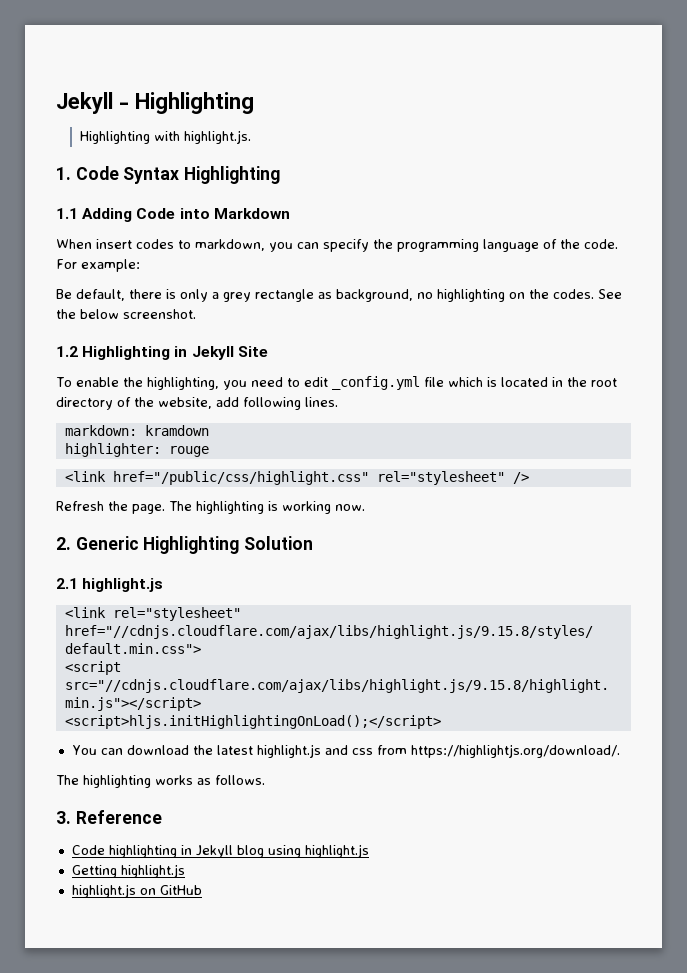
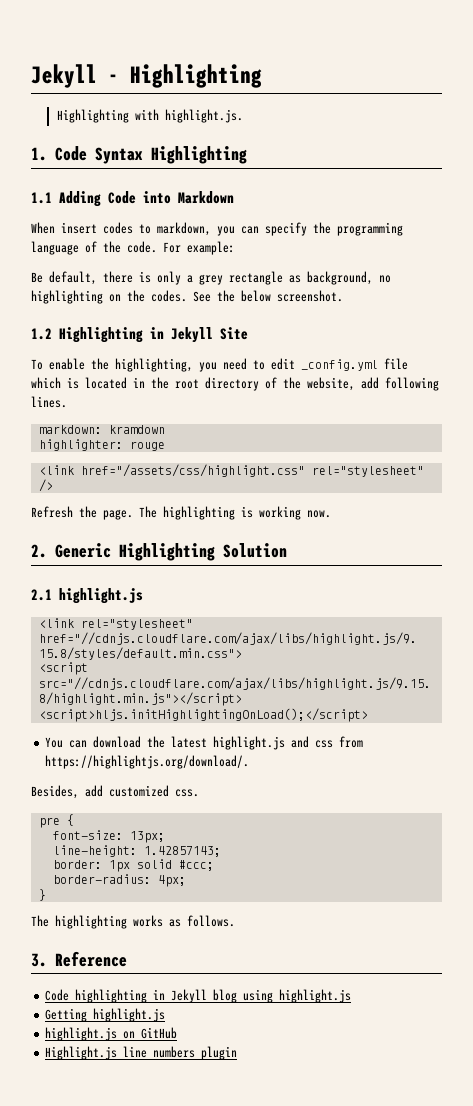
- <link href="/public/css/highlight.css" rel="stylesheet" />
+ <link href="/assets/css/highlight.css" rel="stylesheet" />
+ Besides, add customized css.
+ pre {
+ font-size: 13px;
+ line-height: 1.42857143;
+ border: 1px solid #ccc;
+ border-radius: 4px;
+ }
+ Highlight.js line numbers plugin

